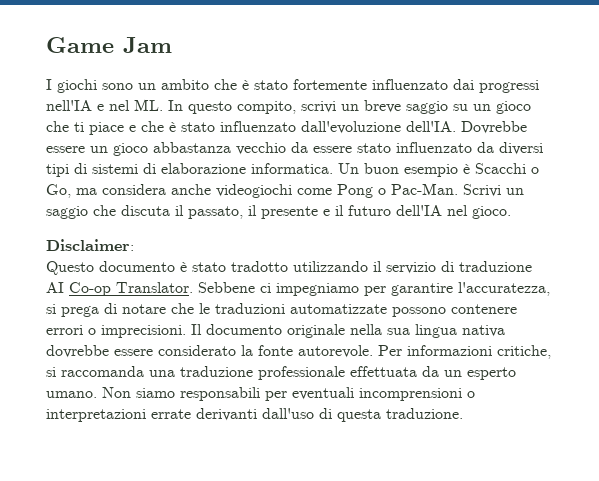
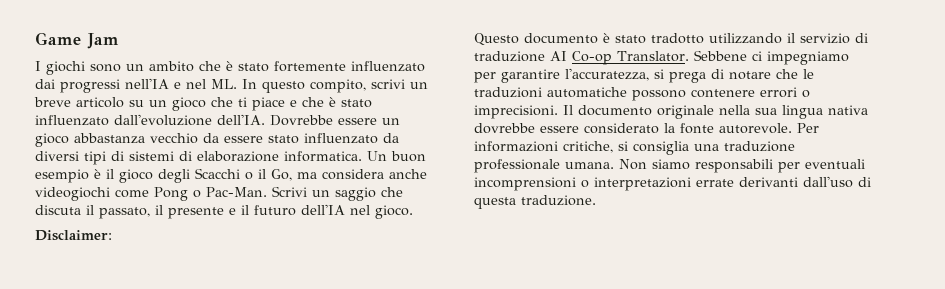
- I giochi sono un ambito che è stato fortemente influenzato dai progressi nell'IA e nel ML. In questo compito, scrivi un breve saggio su un gioco che ti piace e che è stato influenzato dall'evoluzione dell'IA.
+ I giochi sono un ambito che è stato fortemente influenzato dai progressi nell'IA e nel ML. In questo compito, scrivi un breve articolo su un gioco che ti piace e che è stato influenzato dall'evoluzione dell'IA.
- Un buon esempio è Scacchi o Go, ma considera anche videogiochi come Pong o Pac-Man.
+ Un buon esempio è il gioco degli Scacchi o il Go, ma considera anche videogiochi come Pong o Pac-Man.
- Sebbene ci impegniamo per garantire l'accuratezza, si prega di notare che le traduzioni automatizzate possono contenere errori o imprecisioni.
+ Sebbene ci impegniamo per garantire l'accuratezza, si prega di notare che le traduzioni automatiche possono contenere errori o imprecisioni.
- Per informazioni critiche, si raccomanda una traduzione professionale effettuata da un esperto umano.
+ Per informazioni critiche, si consiglia una traduzione professionale umana.

